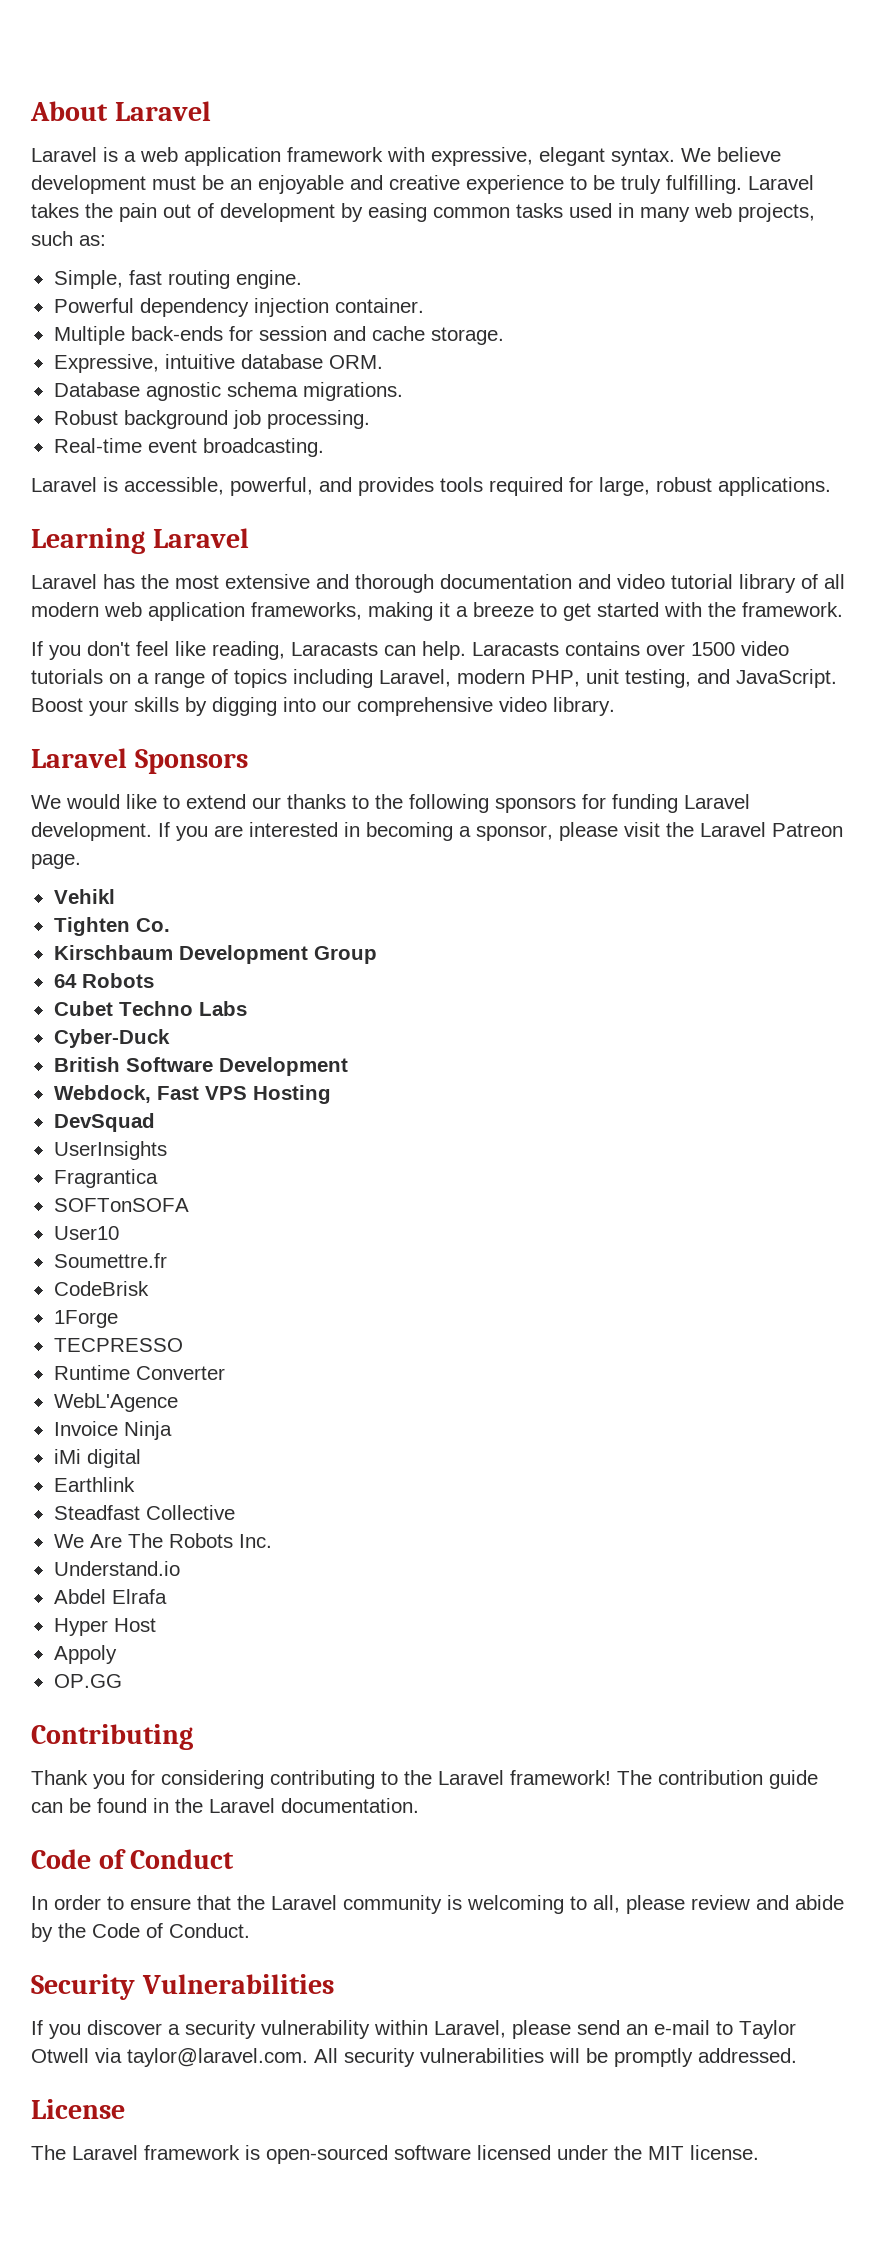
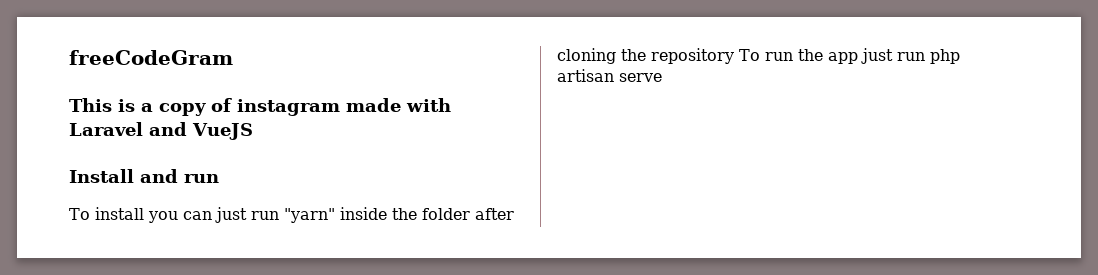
- About Laravel
- Laravel is a web application framework with expressive, elegant syntax. We believe development must be an enjoyable and creative experience to be truly fulfilling. Laravel takes the pain out of development by easing common tasks used in many web projects, such as:
- Simple, fast routing engine.
- Powerful dependency injection container.
- Multiple back-ends for session and cache storage.
- Expressive, intuitive database ORM.
- Database agnostic schema migrations.
- Robust background job processing.
- Real-time event broadcasting.
- Laravel is accessible, powerful, and provides tools required for large, robust applications.
- Learning Laravel
- Laravel has the most extensive and thorough documentation and video tutorial library of all modern web application frameworks, making it a breeze to get started with the framework.
- If you don't feel like reading, Laracasts can help. Laracasts contains over 1500 video tutorials on a range of topics including Laravel, modern PHP, unit testing, and JavaScript. Boost your skills by digging into our comprehensive video library.
- Laravel Sponsors
- We would like to extend our thanks to the following sponsors for funding Laravel development. If you are interested in becoming a sponsor, please visit the Laravel Patreon page.
- Vehikl
- Tighten Co.
- Kirschbaum Development Group
- 64 Robots
- Cubet Techno Labs
- Cyber-Duck
- British Software Development
- Webdock, Fast VPS Hosting
- DevSquad
- UserInsights
- Fragrantica
- SOFTonSOFA
- User10
- Soumettre.fr
- CodeBrisk
- 1Forge
- TECPRESSO
- Runtime Converter
- WebL'Agence
- Invoice Ninja
- iMi digital
- Earthlink
- Steadfast Collective
- We Are The Robots Inc.
- Understand.io
- Abdel Elrafa
- Hyper Host
- Appoly
- OP.GG
- Contributing
- Thank you for considering contributing to the Laravel framework! The contribution guide can be found in the Laravel documentation.
- Code of Conduct
- In order to ensure that the Laravel community is welcoming to all, please review and abide by the Code of Conduct.
- Security Vulnerabilities
- If you discover a security vulnerability within Laravel, please send an e-mail to Taylor Otwell via taylor@laravel.com. All security vulnerabilities will be promptly addressed.
- License
- The Laravel framework is open-sourced software licensed under the MIT license.
+ freeCodeGram
+ This is a copy of instagram made with Laravel and VueJS
+ Install and run
+ To install you can just run "yarn" inside the folder after cloning the repository To run the app just run php artisan serve

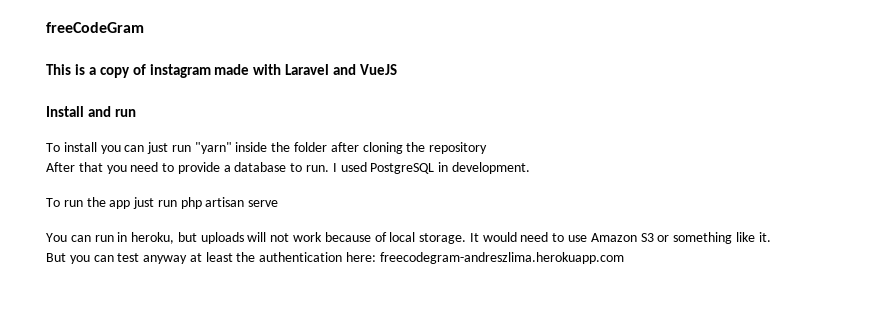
- To install you can just run "yarn" inside the folder after cloning the repository To run the app just run php artisan serve
+ To install you can just run "yarn" inside the folder after cloning the repository
+ After that you need to provide a database to run. I used PostgreSQL in development.
+ To run the app just run php artisan serve
+ You can run in heroku, but uploads will not work because of local storage. It would need to use Amazon S3 or something like it.
+ But you can test anyway at least the authentication here: freecodegram-andreszlima.herokuapp.com

